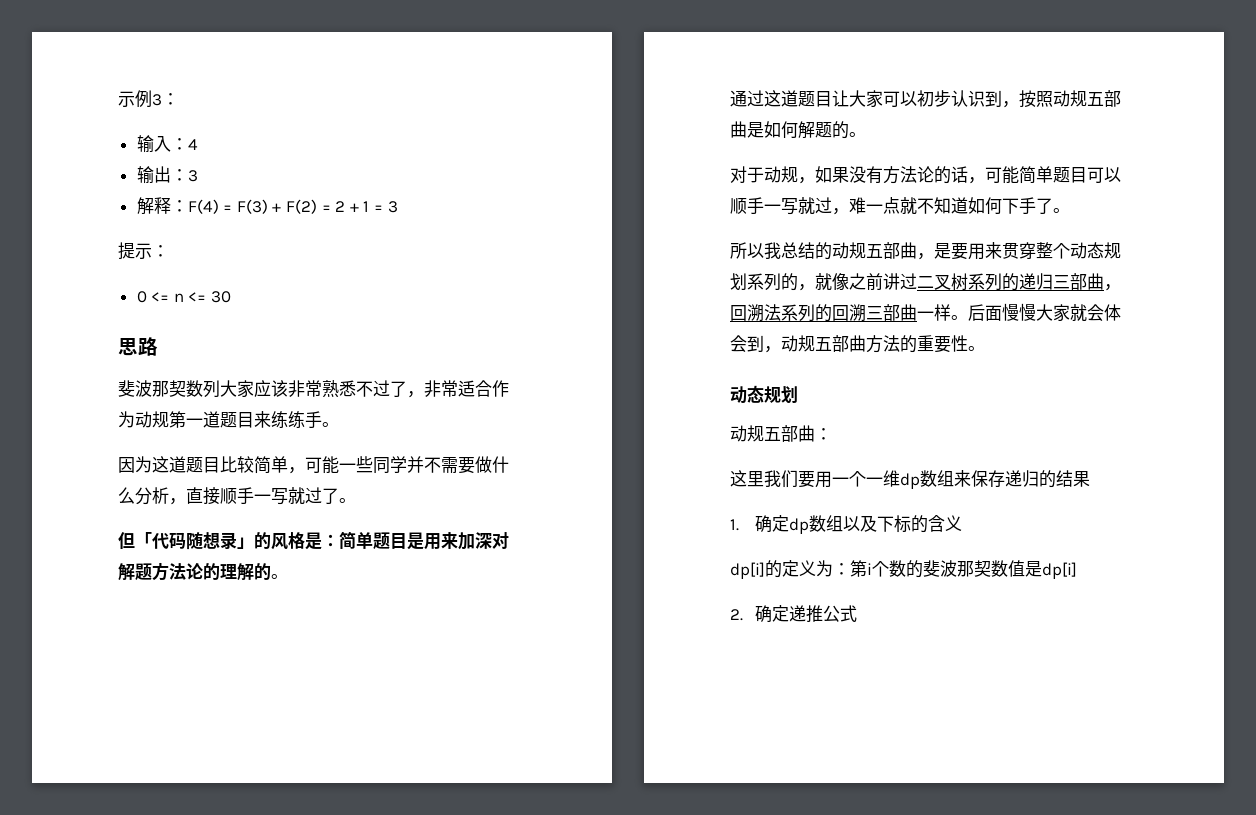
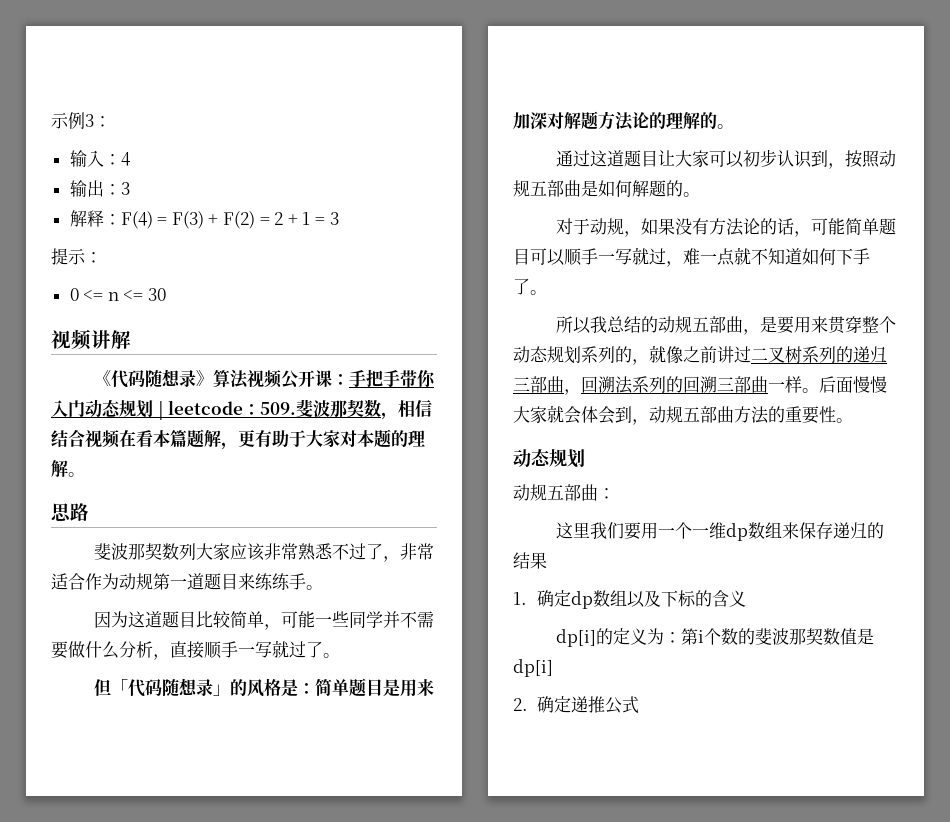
+ 视频讲解
+ 《代码随想录》算法视频公开课：手把手带你入门动态规划 | leetcode：509.斐波那契数，相信结合视频在看本篇题解，更有助于大家对本题的理解。

